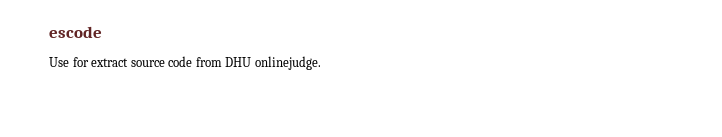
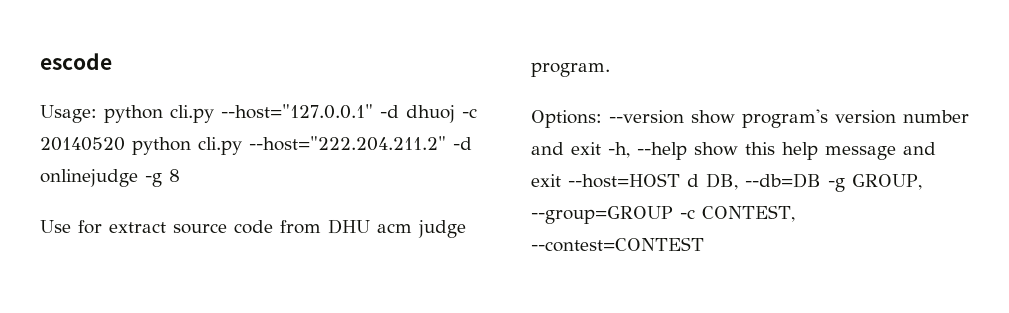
+ Usage: python cli.py --host="127.0.0.1" -d dhuoj -c 20140520 python cli.py --host="222.204.211.2" -d onlinejudge -g 8
- Use for extract source code from DHU onlinejudge.
+ Use for extract source code from DHU acm judge program.
+ Options: --version show program's version number and exit -h, --help show this help message and exit --host=HOST d DB, --db=DB -g GROUP, --group=GROUP -c CONTEST, --contest=CONTEST

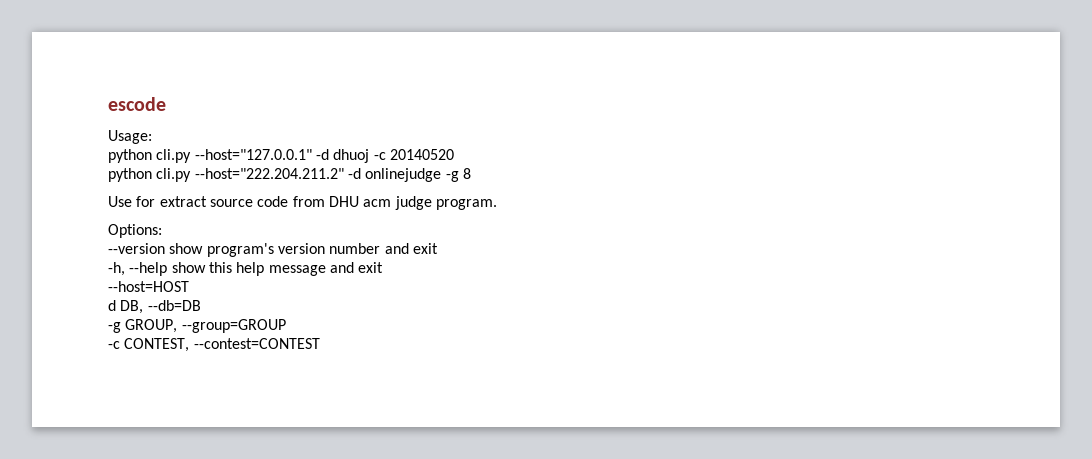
- Usage: python cli.py --host="127.0.0.1" -d dhuoj -c 20140520 python cli.py --host="222.204.211.2" -d onlinejudge -g 8
+ Usage:
+ python cli.py --host="127.0.0.1" -d dhuoj -c 20140520
+ python cli.py --host="222.204.211.2" -d onlinejudge -g 8
- Options: --version show program's version number and exit -h, --help show this help message and exit --host=HOST d DB, --db=DB -g GROUP, --group=GROUP -c CONTEST, --contest=CONTEST
+ Options:
+ --version show program's version number and exit
+ -h, --help show this help message and exit
+ --host=HOST
+ d DB, --db=DB
+ -g GROUP, --group=GROUP
+ -c CONTEST, --contest=CONTEST

